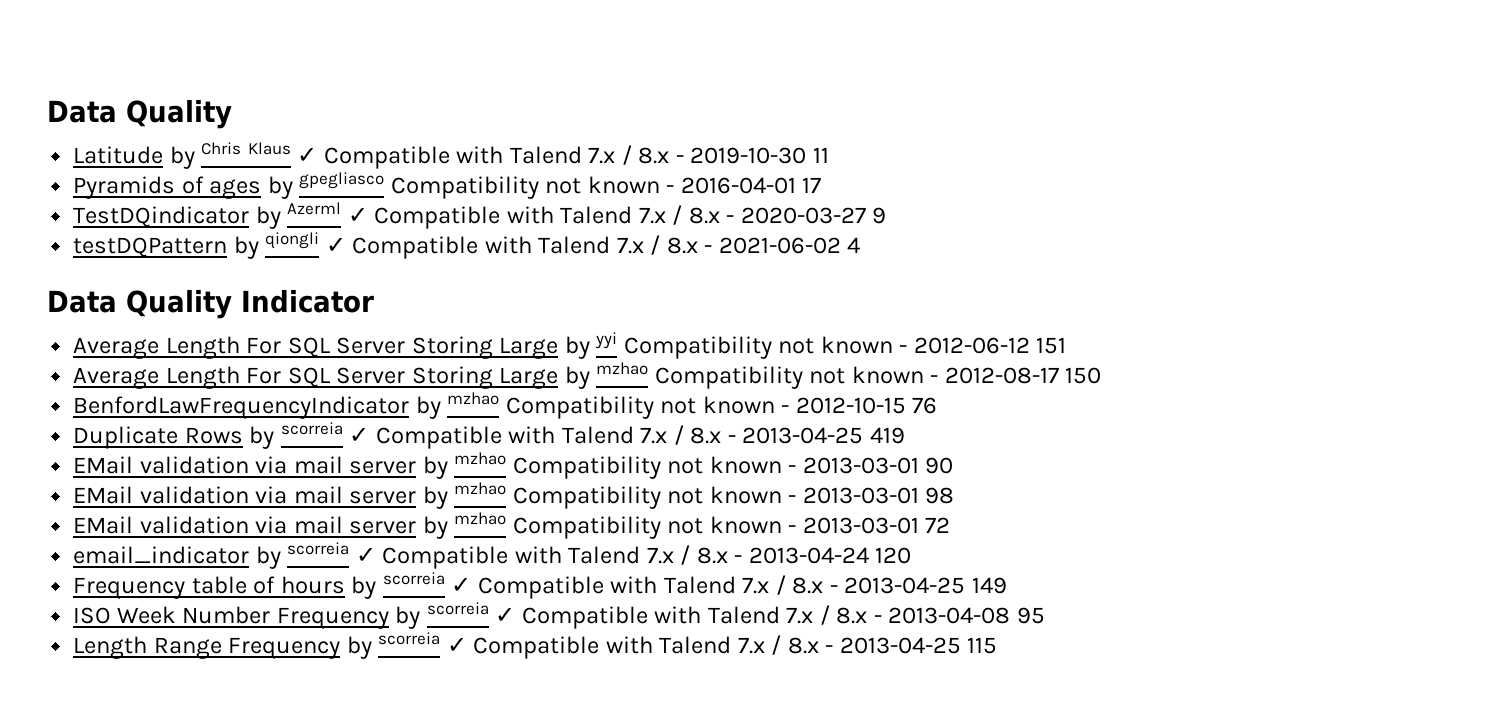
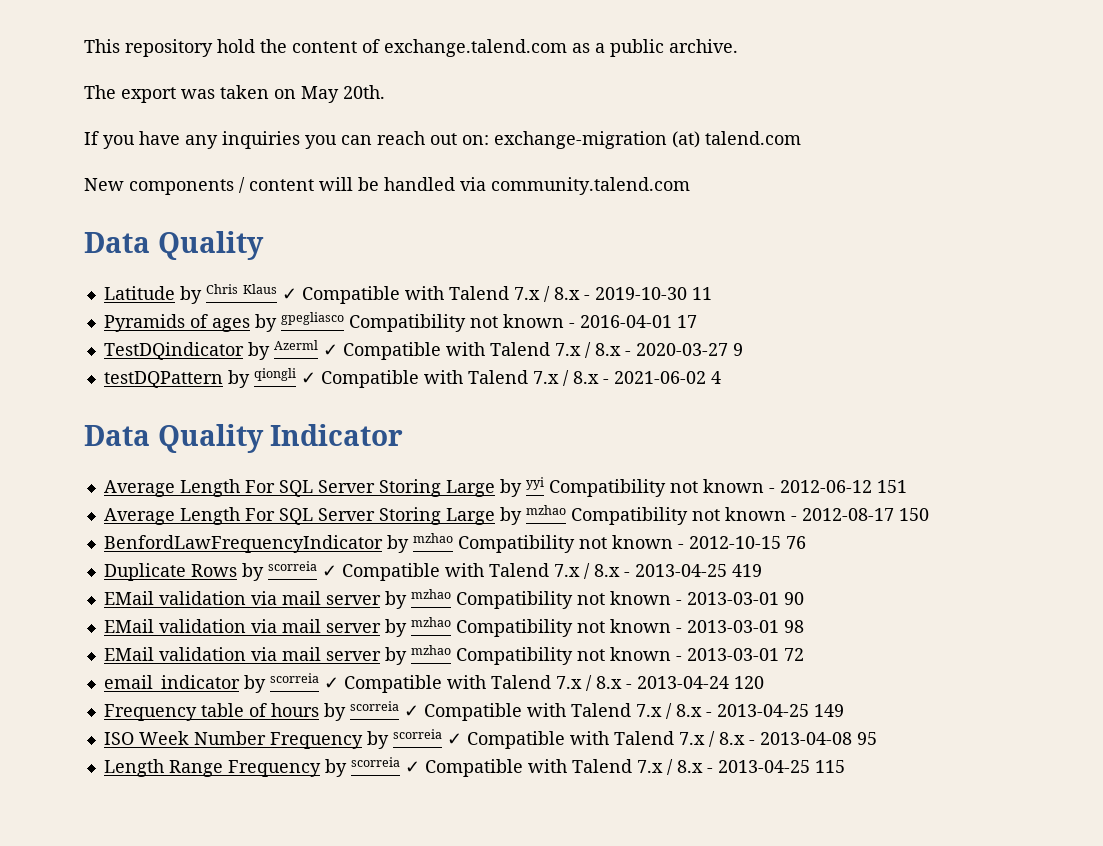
+ This repository hold the content of exchange.talend.com as a public archive.
+ The export was taken on May 20th.
+ If you have any inquiries you can reach out on: exchange-migration (at) talend.com
+ New components / content will be handled via community.talend.com

